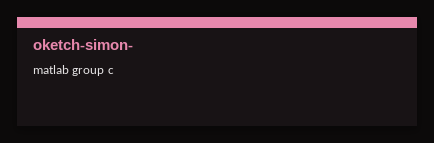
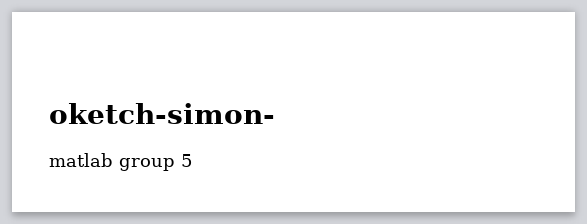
- matlab group c
+ matlab group 5

